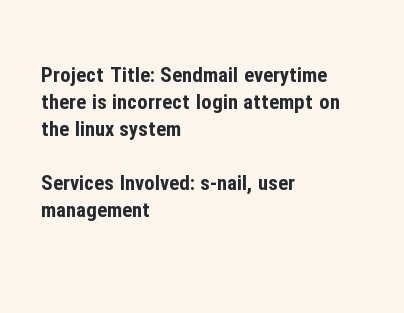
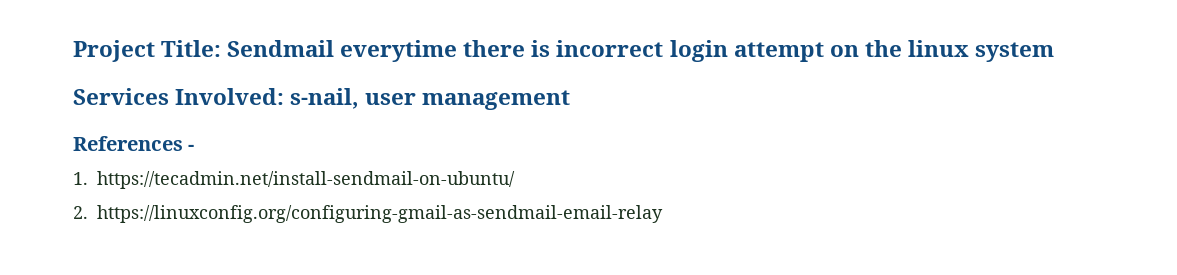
+ References -
+ 1. https://tecadmin.net/install-sendmail-on-ubuntu/
+ 2. https://linuxconfig.org/configuring-gmail-as-sendmail-email-relay

